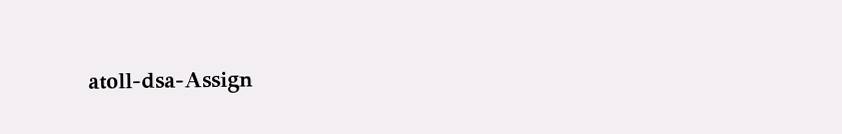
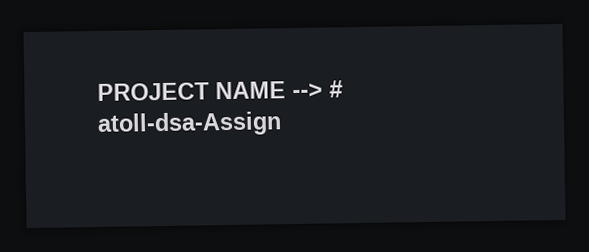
- atoll-dsa-Assign
+ PROJECT NAME --> # atoll-dsa-Assign

